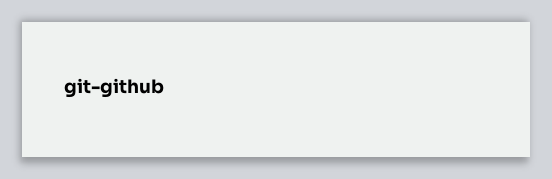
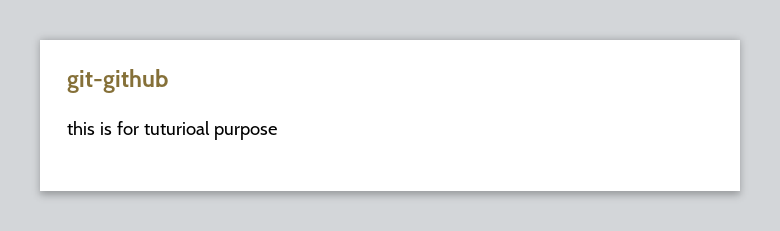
+ this is for tuturioal purpose

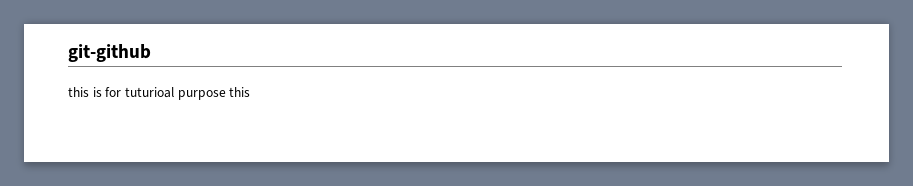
- this is for tuturioal purpose
+ this is for tuturioal purpose this

